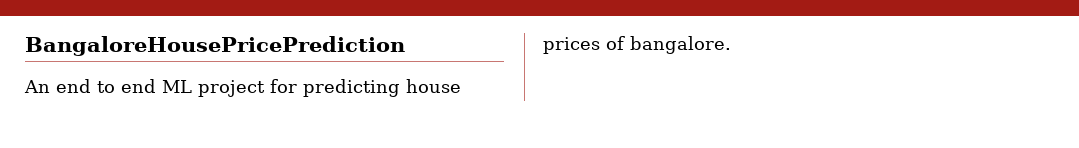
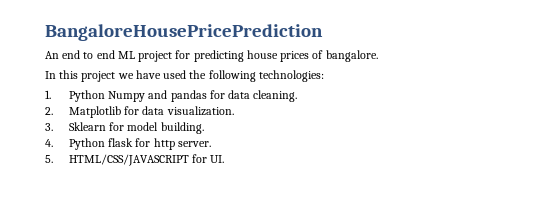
+ In this project we have used the following technologies:
+ 1. Python Numpy and pandas for data cleaning.
+ 2. Matplotlib for data visualization.
+ 3. Sklearn for model building.
+ 4. Python flask for http server.
+ 5. HTML/CSS/JAVASCRIPT for UI.

